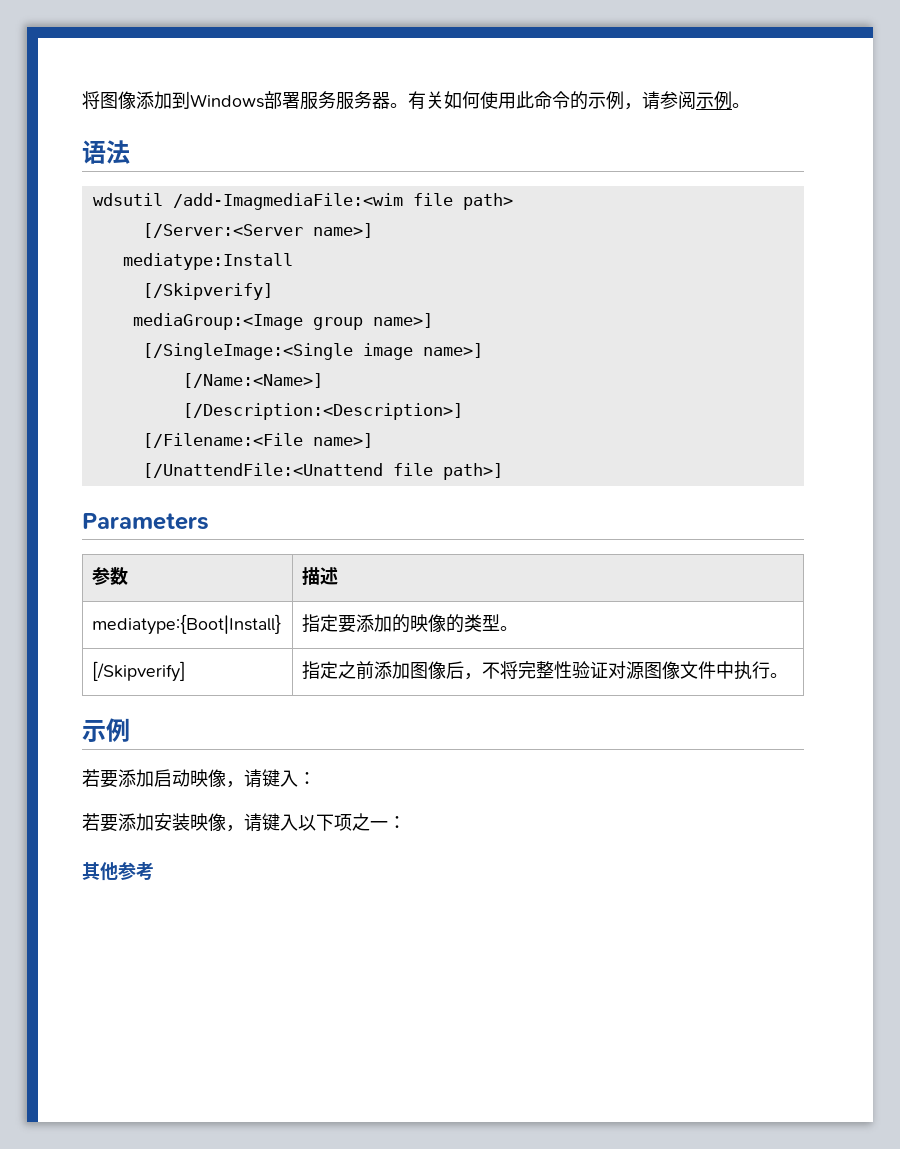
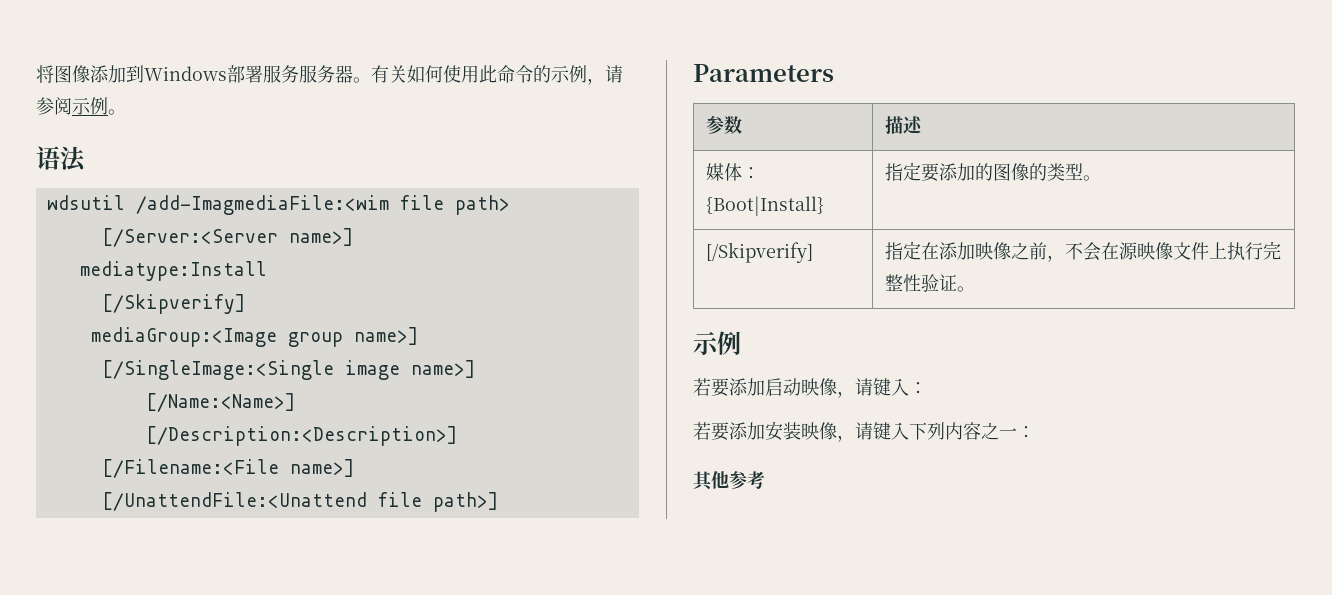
- mediatype:{Boot|Install} | 指定要添加的映像的类型。
+ 媒体：{Boot|Install} | 指定要添加的图像的类型。
- [/Skipverify] | 指定之前添加图像后，不将完整性验证对源图像文件中执行。
+ [/Skipverify] | 指定在添加映像之前，不会在源映像文件上执行完整性验证。
- 若要添加安装映像，请键入以下项之一：
+ 若要添加安装映像，请键入下列内容之一：

